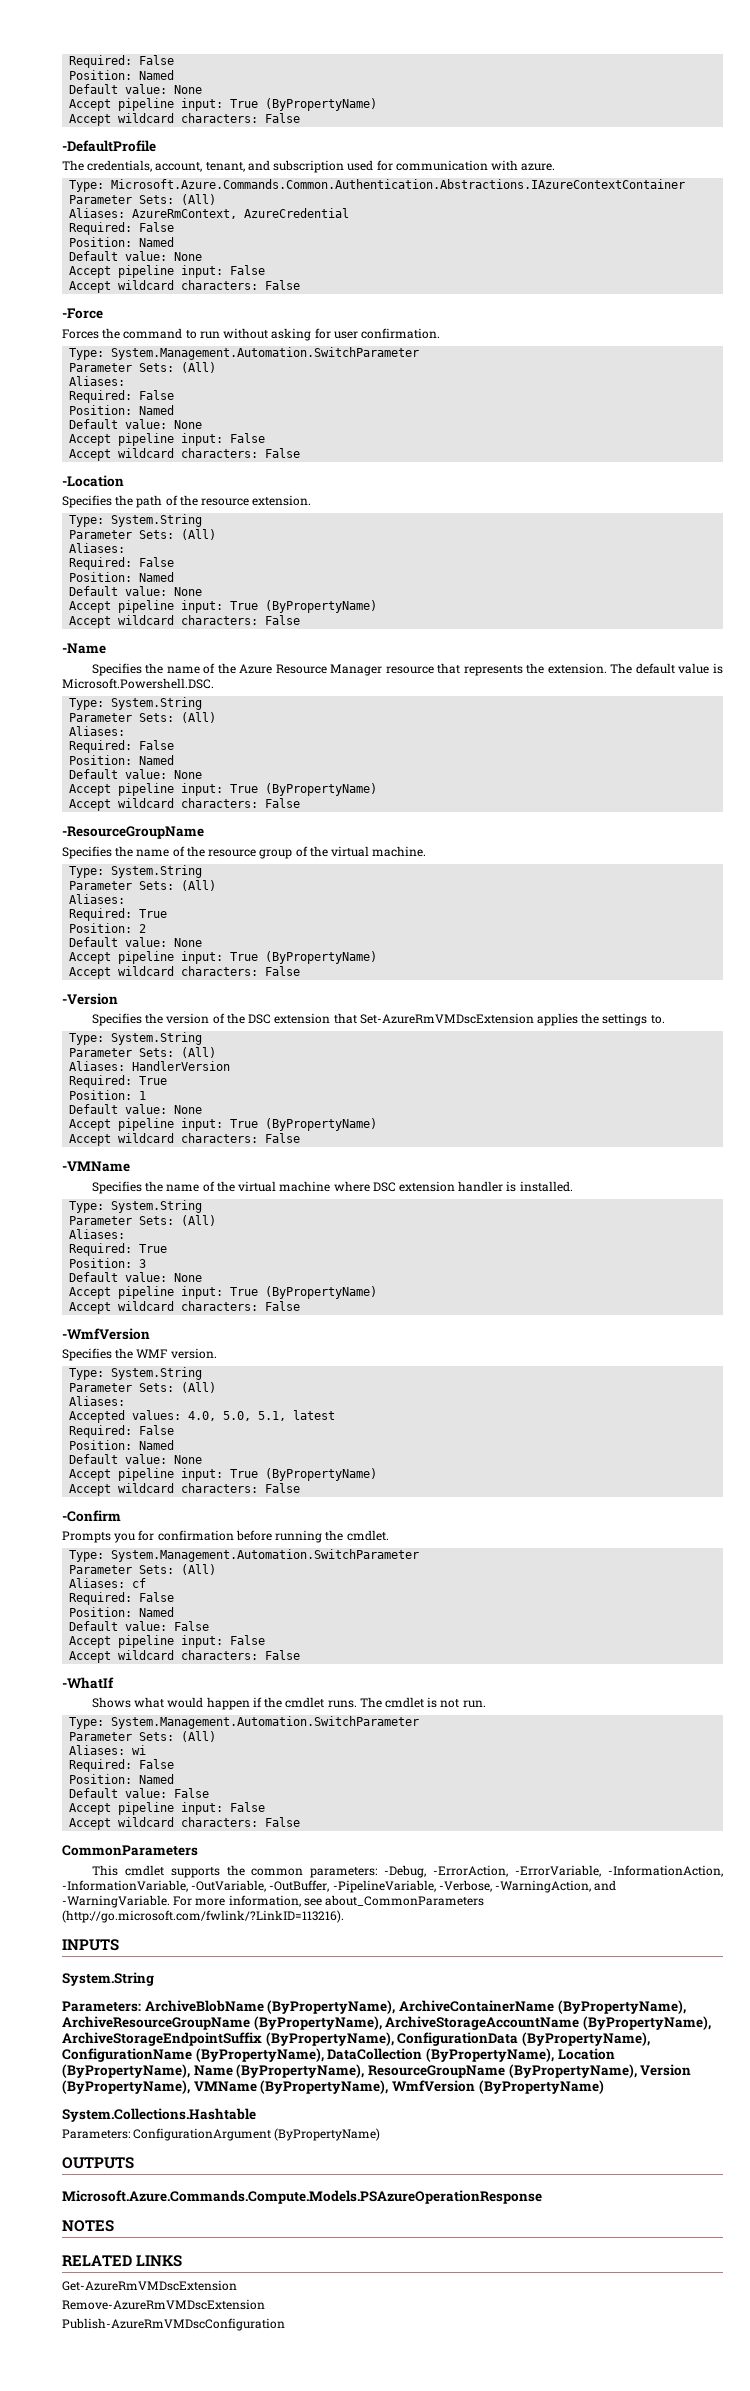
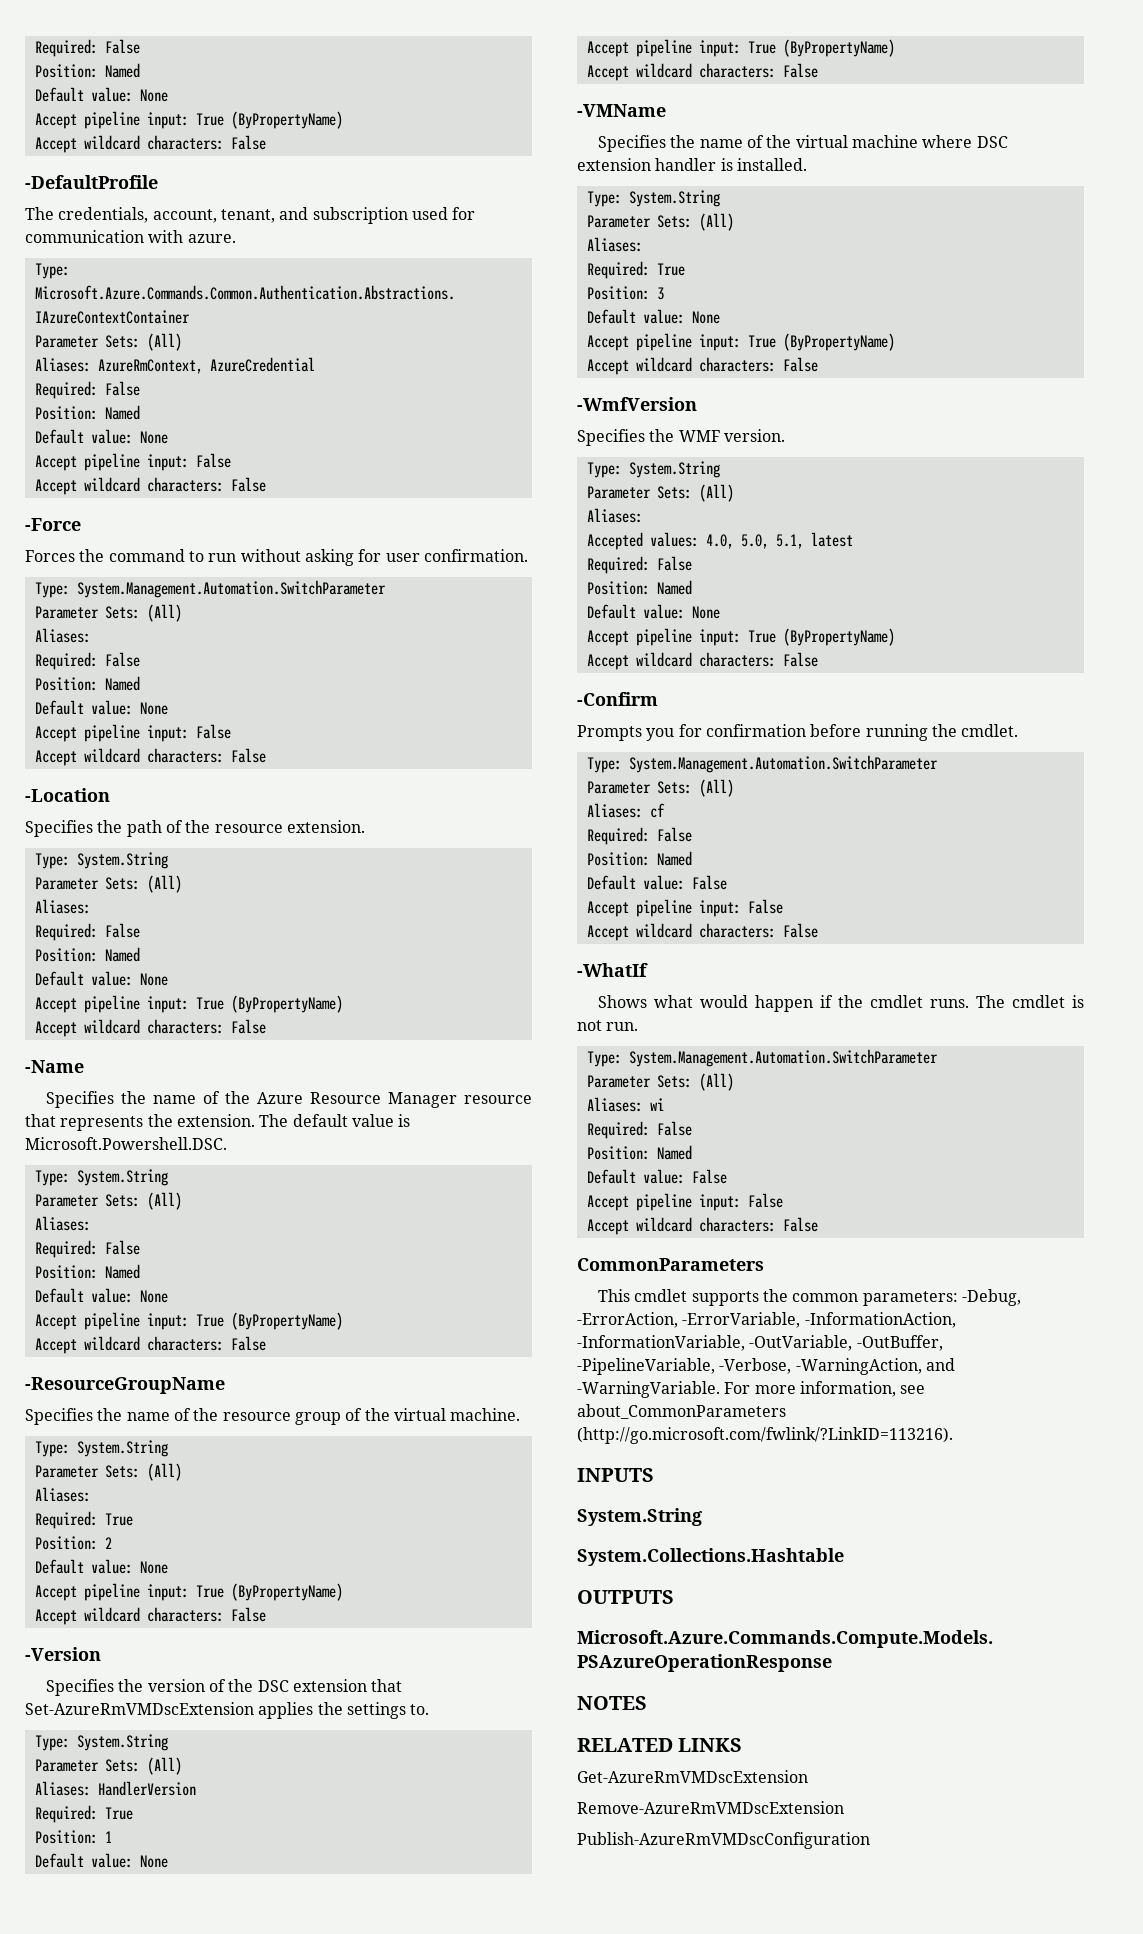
- Parameters: ArchiveBlobName (ByPropertyName), ArchiveContainerName (ByPropertyName), ArchiveResourceGroupName (ByPropertyName), ArchiveStorageAccountName (ByPropertyName), ArchiveStorageEndpointSuffix (ByPropertyName), ConfigurationData (ByPropertyName), ConfigurationName (ByPropertyName), DataCollection (ByPropertyName), Location (ByPropertyName), Name (ByPropertyName), ResourceGroupName (ByPropertyName), Version (ByPropertyName), VMName (ByPropertyName), WmfVersion (ByPropertyName)
  System.Collections.Hashtable
- Parameters: ConfigurationArgument (ByPropertyName)

